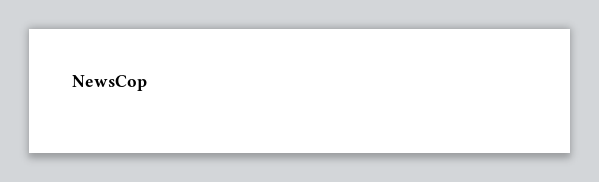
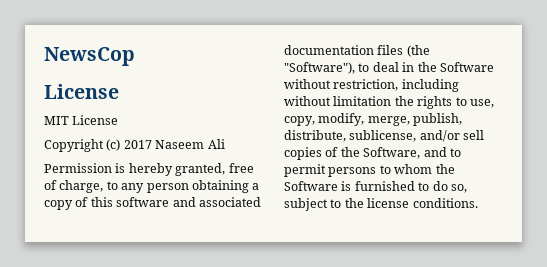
  NewsCop
+ License
+ MIT License
+ Copyright (c) 2017 Naseem Ali
+ Permission is hereby granted, free of charge, to any person obtaining a copy of this software and associated documentation files (the "Software"), to deal in the Software without restriction, including without limitation the rights to use, copy, modify, merge, publish, distribute, sublicense, and/or sell copies of the Software, and to permit persons to whom the Software is furnished to do so, subject to the license conditions.

